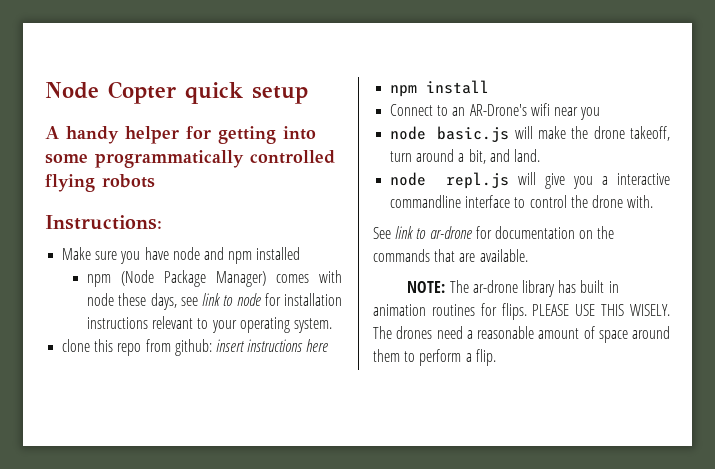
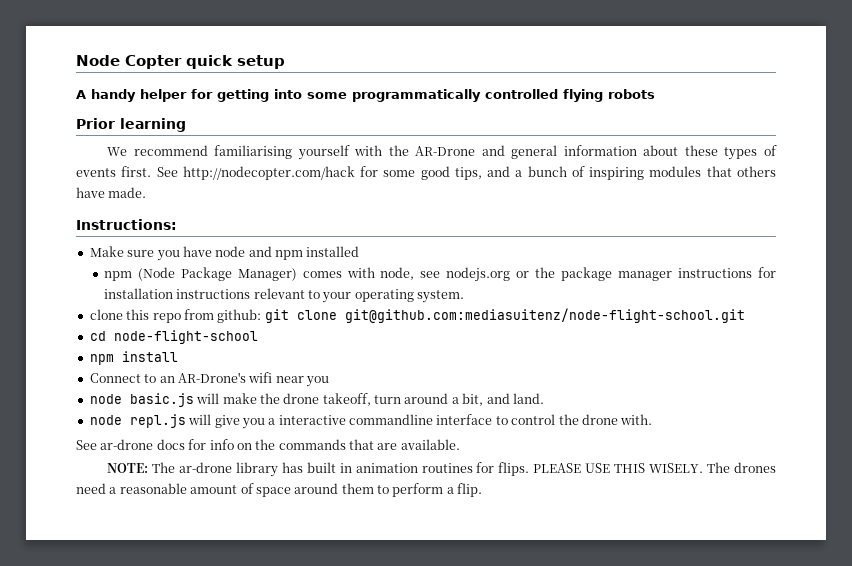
+ Prior learning
+ We recommend familiarising yourself with the AR-Drone and general information about these types of events first. See http://nodecopter.com/hack for some good tips, and a bunch of inspiring modules that others have made.
- npm (Node Package Manager) comes with node these days, see link to node for installation instructions relevant to your operating system.
+ npm (Node Package Manager) comes with node, see nodejs.org or the package manager instructions for installation instructions relevant to your operating system.
- clone this repo from github: insert instructions here
+ clone this repo from github: git clone git@github.com:mediasuitenz/node-flight-school.git
+ cd node-flight-school
- See link to ar-drone for documentation on the commands that are available.
+ See ar-drone docs for info on the commands that are available.

